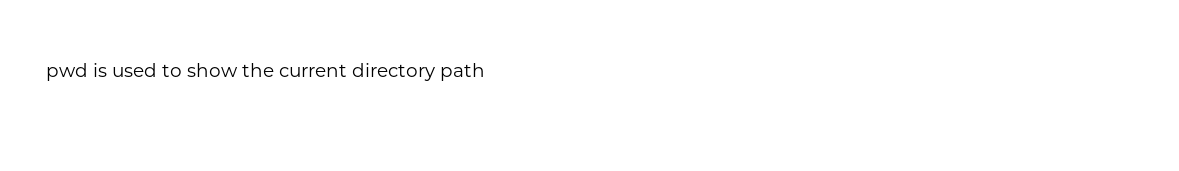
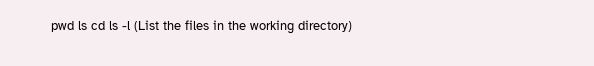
- pwd is used to show the current directory path
+ pwd ls cd ls -l (List the files in the working directory)

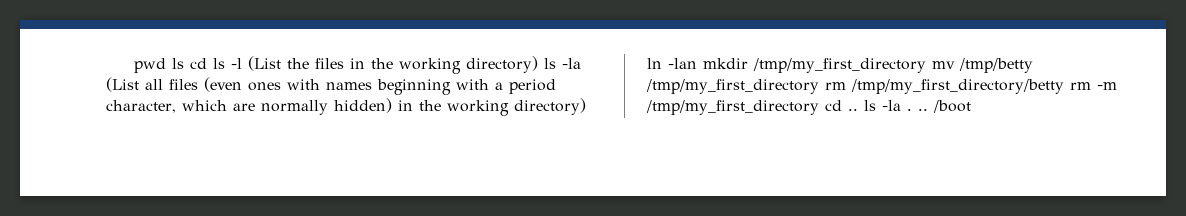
- pwd ls cd ls -l (List the files in the working directory)
+ pwd ls cd ls -l (List the files in the working directory) ls -la (List all files (even ones with names beginning with a period character, which are normally hidden) in the working directory) ln -lan mkdir /tmp/my_first_directory mv /tmp/betty /tmp/my_first_directory rm /tmp/my_first_directory/betty rm -m /tmp/my_first_directory cd .. ls -la . .. /boot

